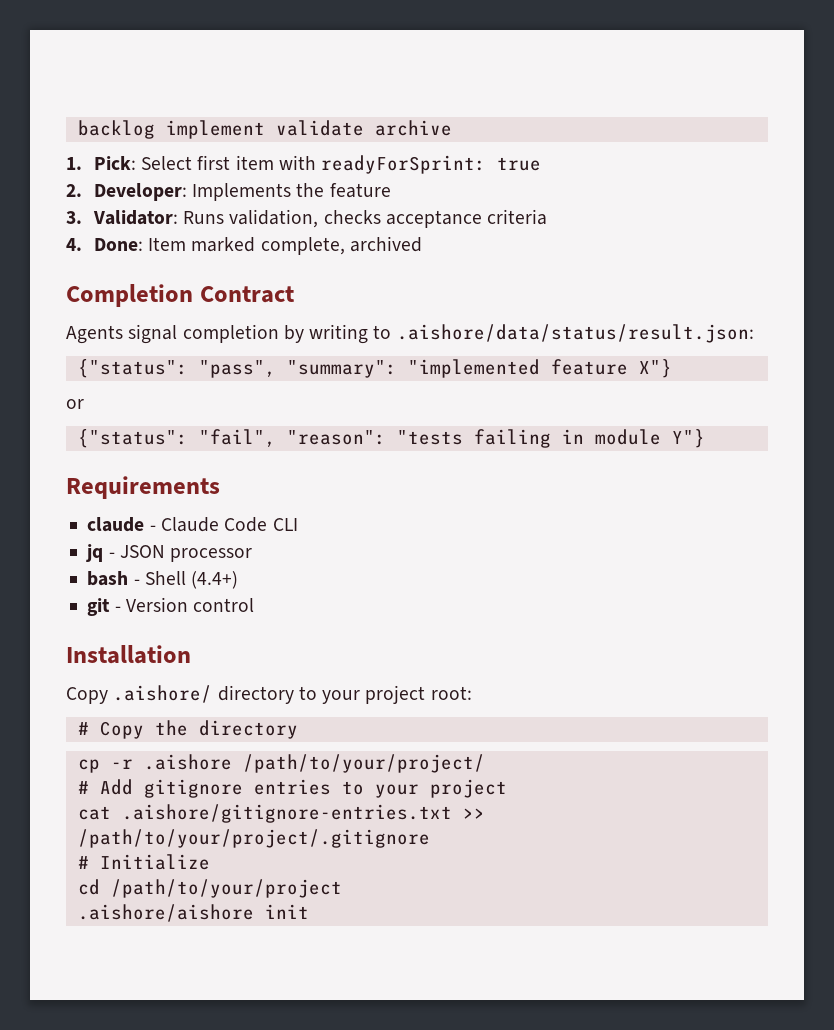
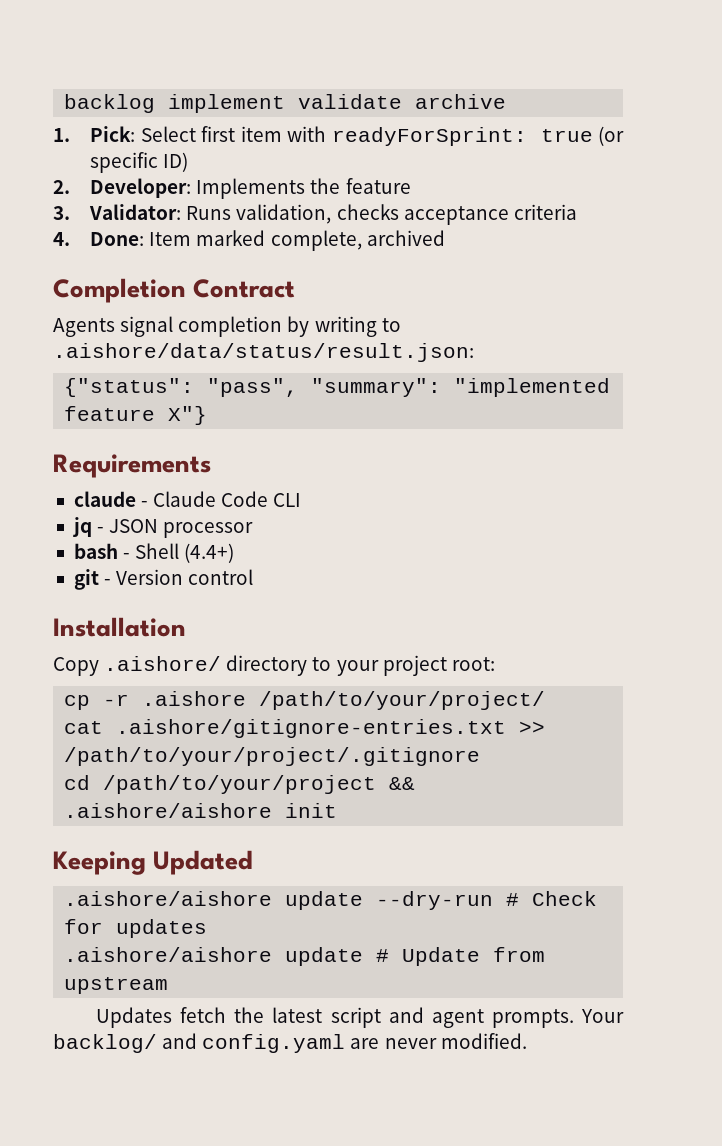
- 1. Pick: Select first item with readyForSprint: true
+ 1. Pick: Select first item with readyForSprint: true (or specific ID)
- or
- {"status": "fail", "reason": "tests failing in module Y"}
- # Copy the directory
- # Add gitignore entries to your project
- # Initialize
- cd /path/to/your/project
- .aishore/aishore init
+ cd /path/to/your/project && .aishore/aishore init
+ Keeping Updated
+ .aishore/aishore update --dry-run # Check for updates
+ .aishore/aishore update # Update from upstream
+ Updates fetch the latest script and agent prompts. Your backlog/ and config.yaml are never modified.

